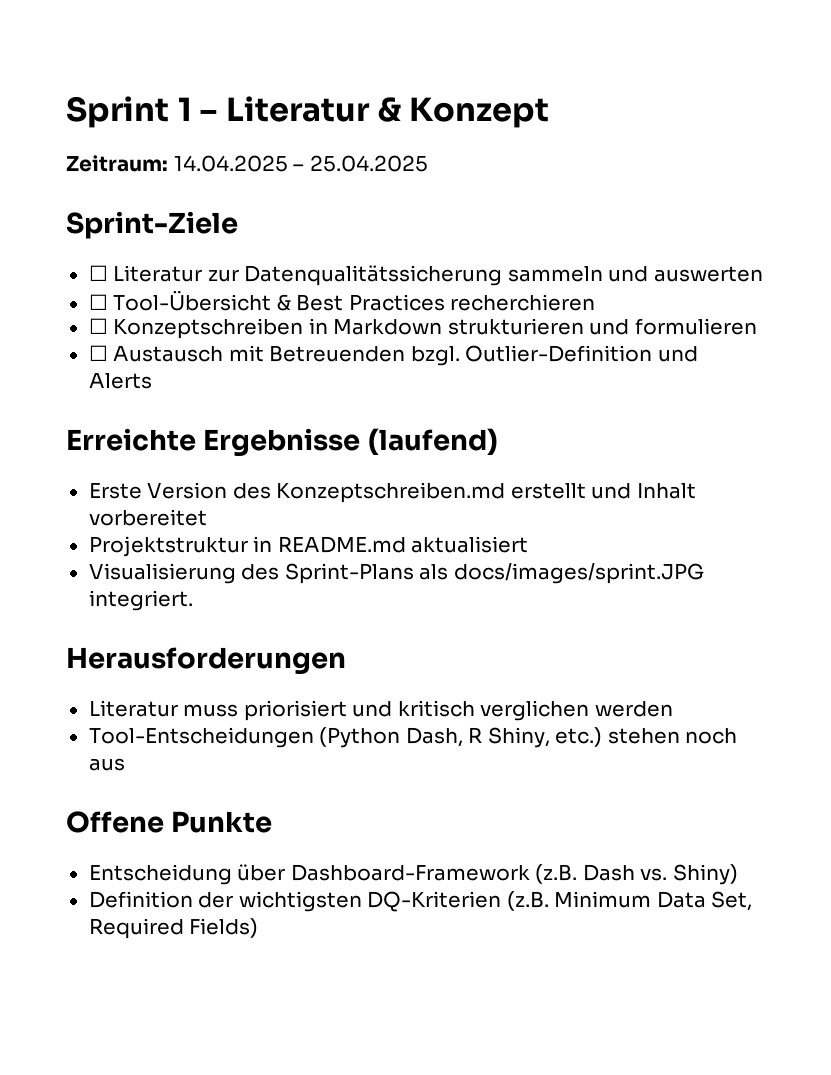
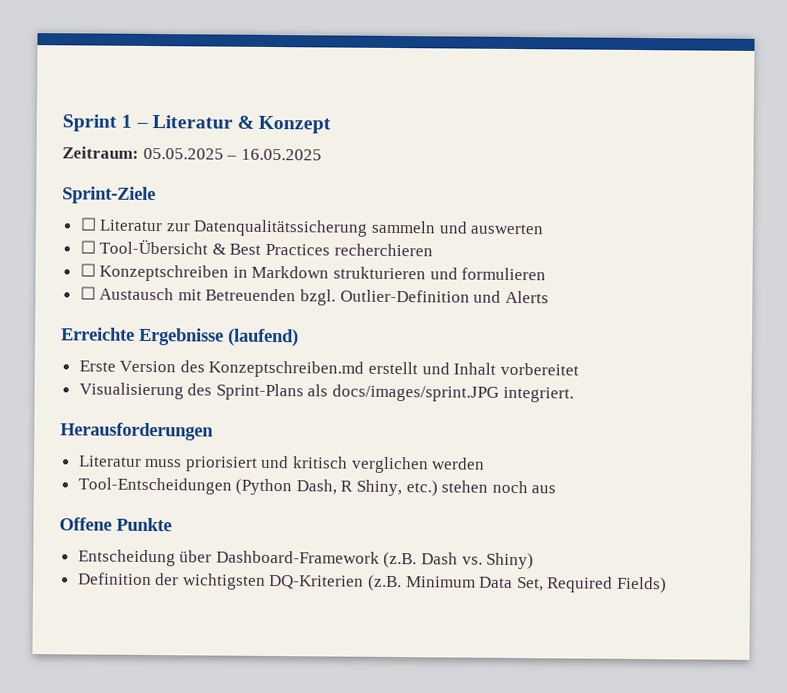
- Zeitraum: 14.04.2025 – 25.04.2025
+ Zeitraum: 05.05.2025 – 16.05.2025
- Projektstruktur in README.md aktualisiert

